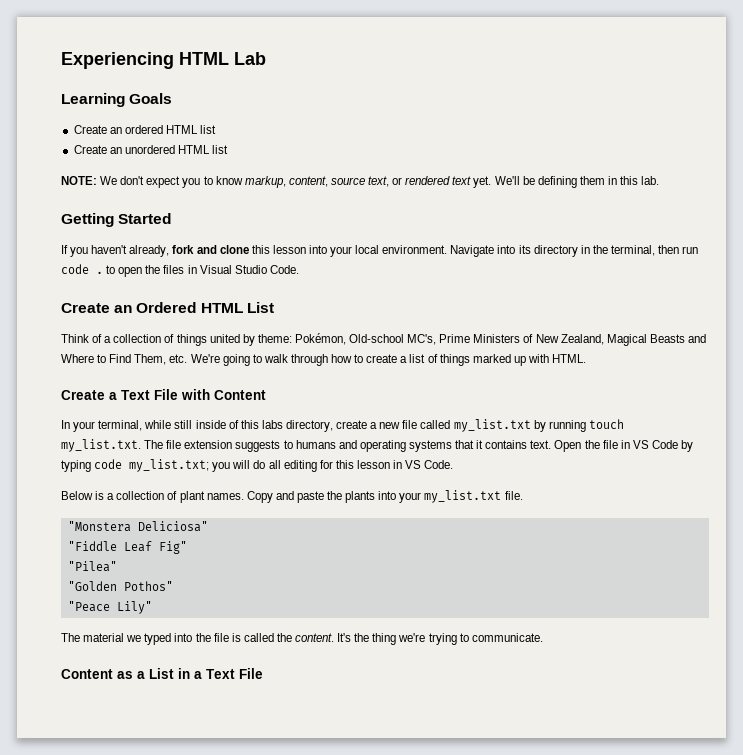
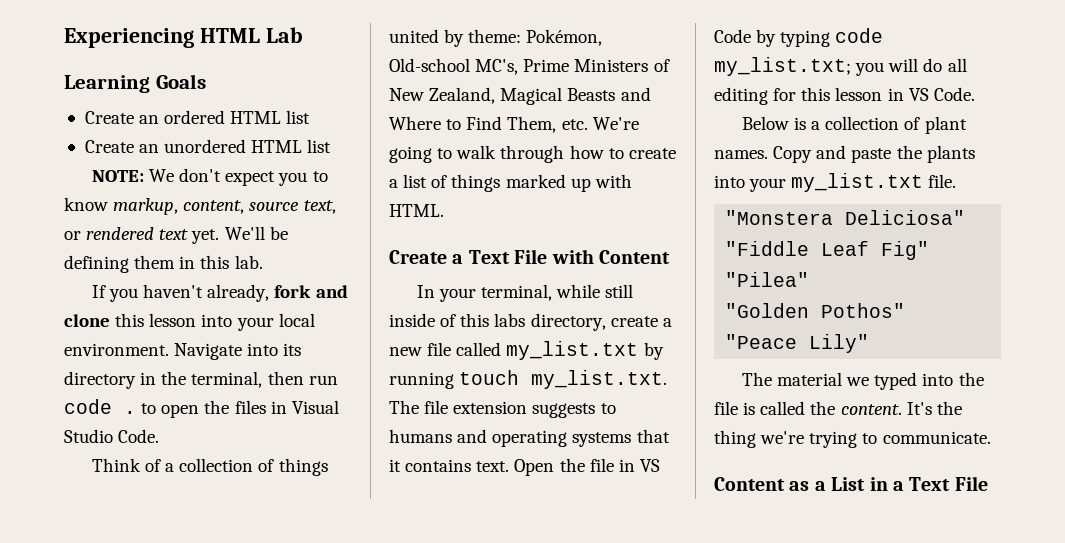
- Getting Started
- Create an Ordered HTML List

